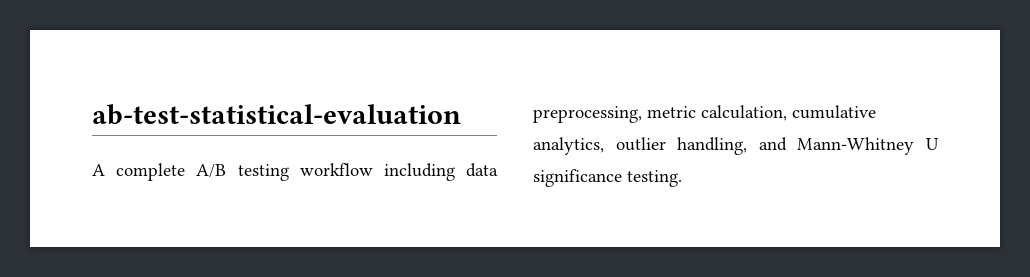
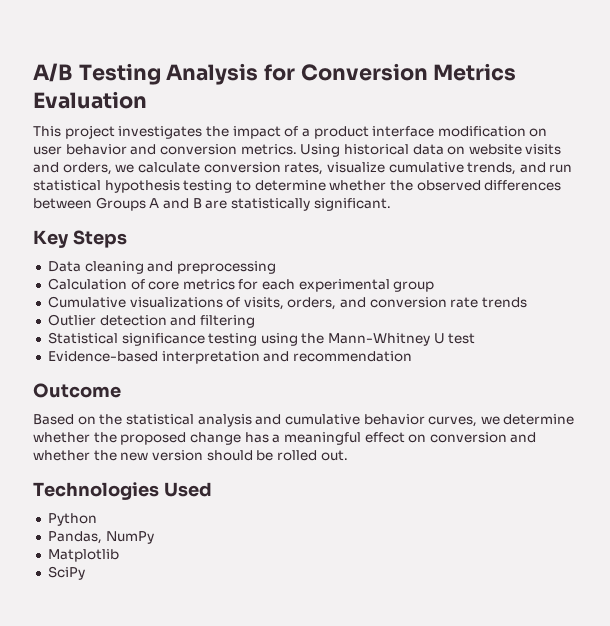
- ab-test-statistical-evaluation
- A complete A/B testing workflow including data preprocessing, metric calculation, cumulative analytics, outlier handling, and Mann-Whitney U significance testing.
+ A/B Testing Analysis for Conversion Metrics Evaluation
+ This project investigates the impact of a product interface modification on user behavior and conversion metrics. Using historical data on website visits and orders, we calculate conversion rates, visualize cumulative trends, and run statistical hypothesis testing to determine whether the observed differences between Groups A and B are statistically significant.
+ Key Steps
+ Data cleaning and preprocessing
+ Calculation of core metrics for each experimental group
+ Cumulative visualizations of visits, orders, and conversion rate trends
+ Outlier detection and filtering
+ Statistical significance testing using the Mann-Whitney U test
+ Evidence-based interpretation and recommendation
+ Outcome
+ Based on the statistical analysis and cumulative behavior curves, we determine whether the proposed change has a meaningful effect on conversion and whether the new version should be rolled out.
+ Technologies Used
+ Python
+ Pandas, NumPy
+ Matplotlib
+ SciPy

